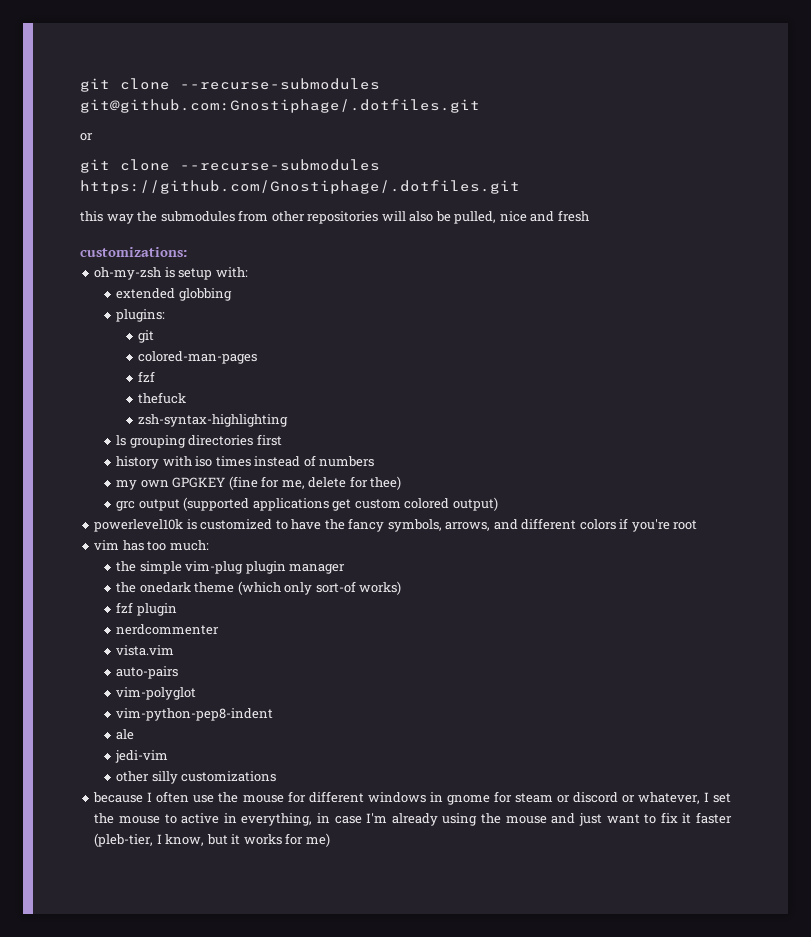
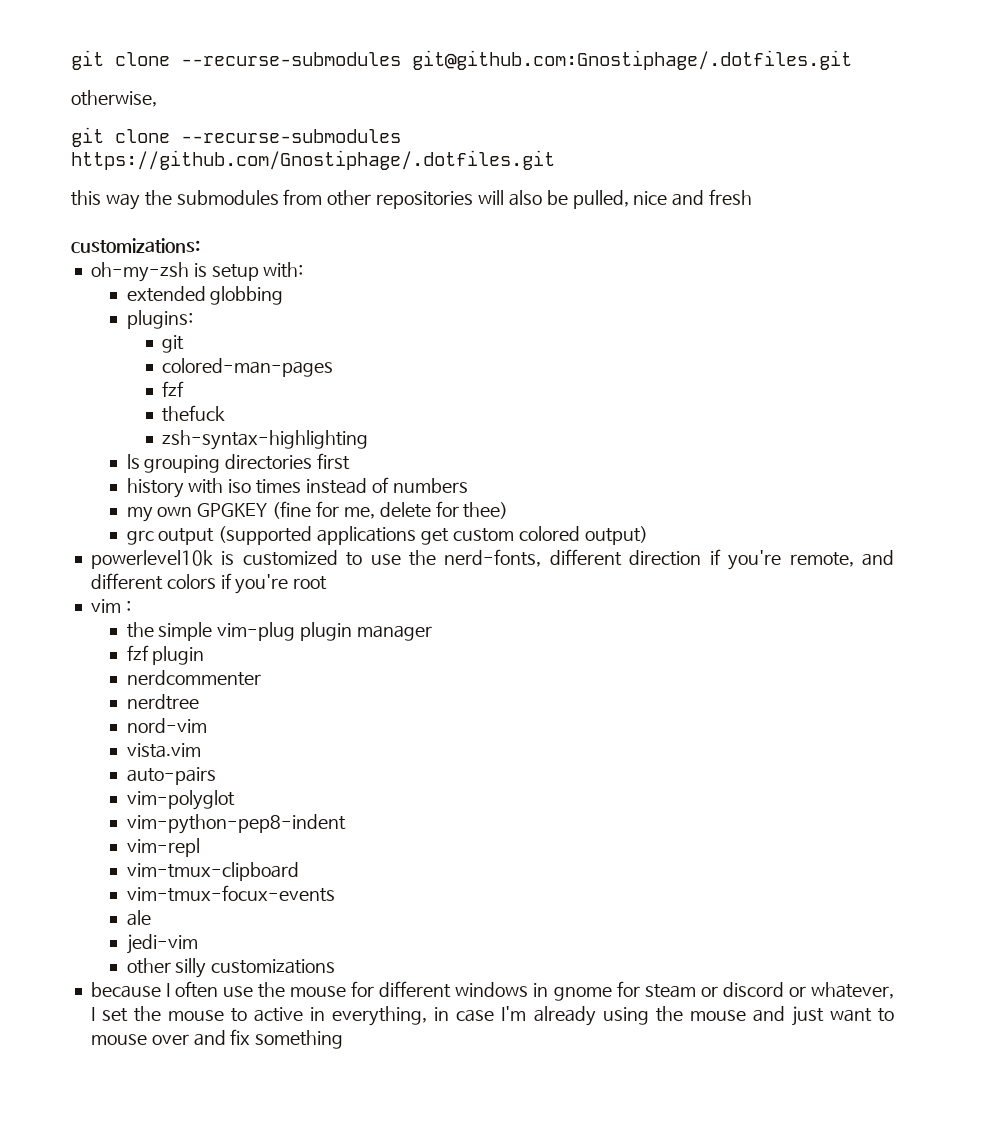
  git clone --recurse-submodules git@github.com:Gnostiphage/.dotfiles.git
- or
+ otherwise,
- powerlevel10k is customized to have the fancy symbols, arrows, and different colors if you're root
+ powerlevel10k is customized to use the nerd-fonts, different direction if you're remote, and different colors if you're root
- vim has too much:
+ vim :
- the onedark theme (which only sort-of works)
+ nerdtree
+ nord-vim
+ vim-repl
+ vim-tmux-clipboard
+ vim-tmux-focux-events
- because I often use the mouse for different windows in gnome for steam or discord or whatever, I set the mouse to active in everything, in case I'm already using the mouse and just want to fix it faster (pleb-tier, I know, but it works for me)
+ because I often use the mouse for different windows in gnome for steam or discord or whatever, I set the mouse to active in everything, in case I'm already using the mouse and just want to mouse over and fix something

